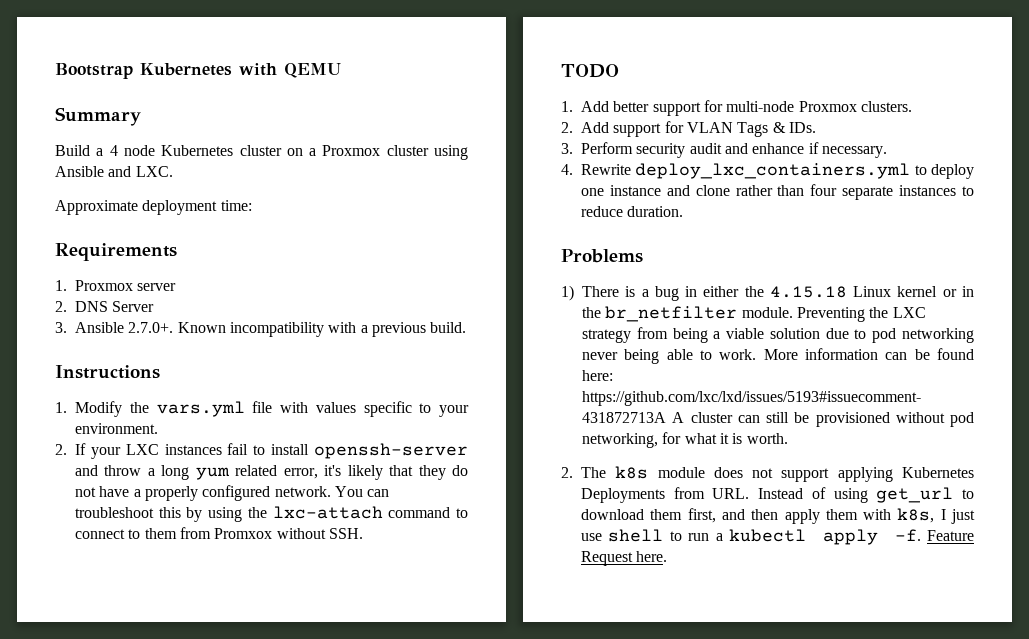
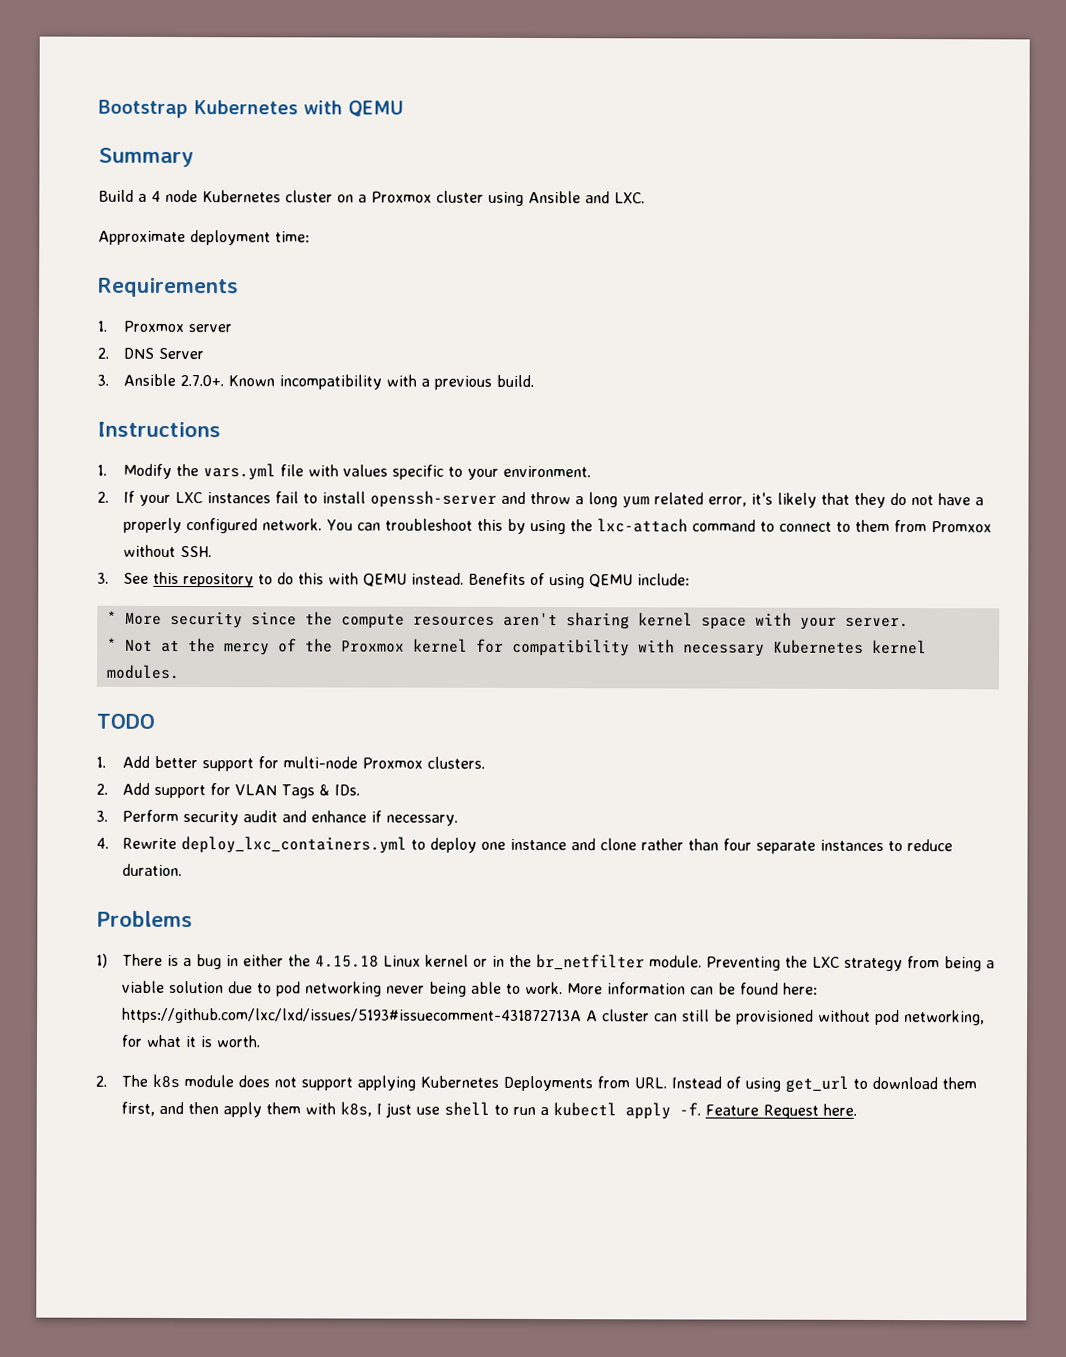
+ 3. See this repository to do this with QEMU instead. Benefits of using QEMU include:
+ * More security since the compute resources aren't sharing kernel space with your server.
+ * Not at the mercy of the Proxmox kernel for compatibility with necessary Kubernetes kernel modules.

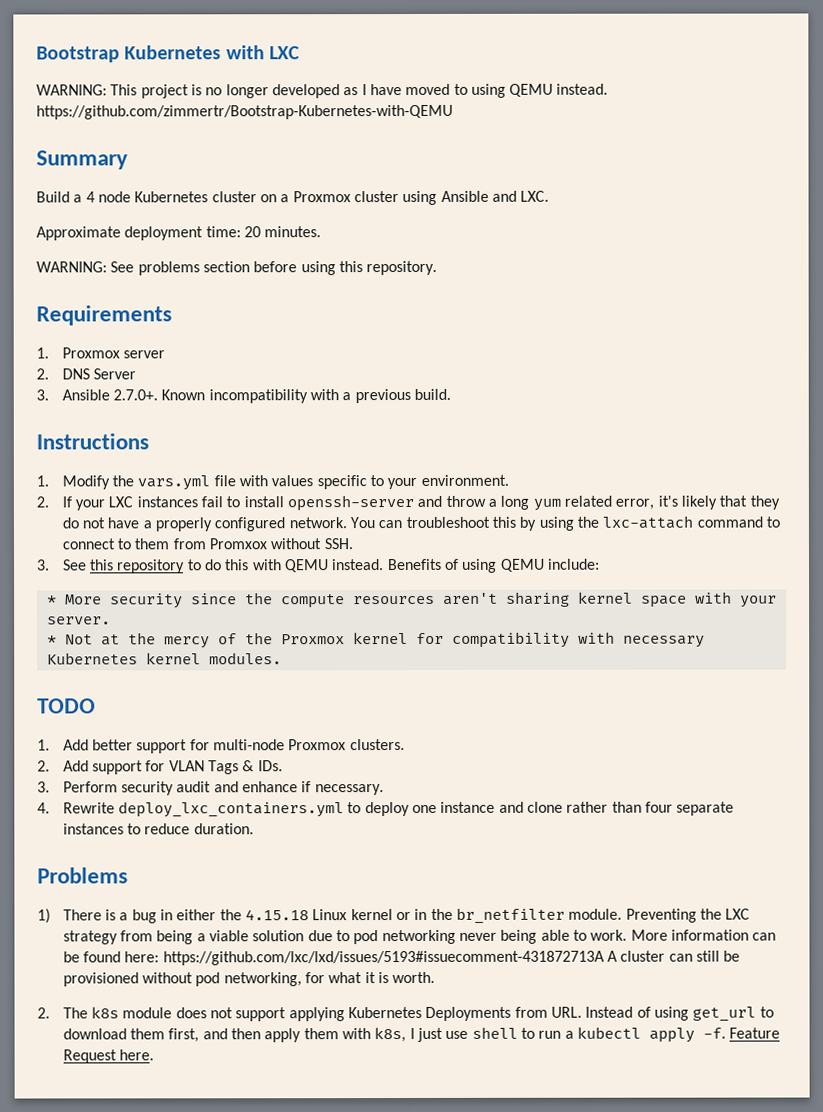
- Bootstrap Kubernetes with QEMU
+ Bootstrap Kubernetes with LXC
+ WARNING: This project is no longer developed as I have moved to using QEMU instead. https://github.com/zimmertr/Bootstrap-Kubernetes-with-QEMU
- Approximate deployment time:
+ Approximate deployment time: 20 minutes.
+ WARNING: See problems section before using this repository.

